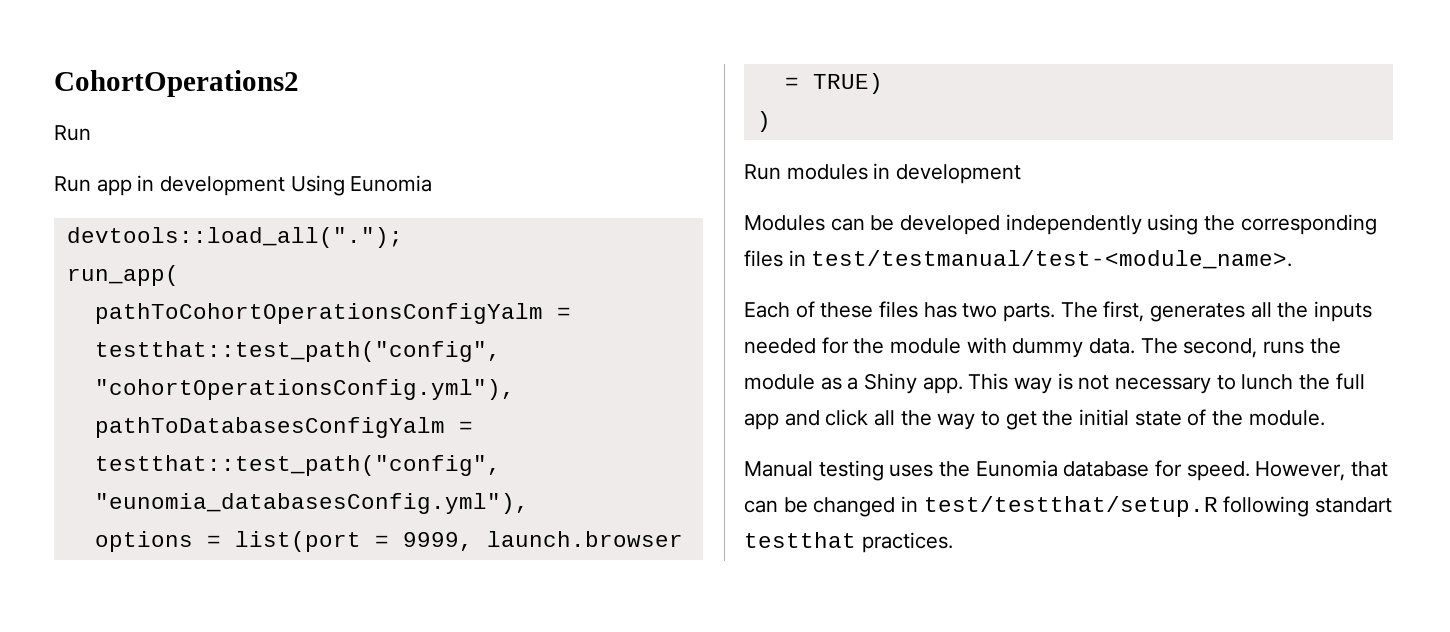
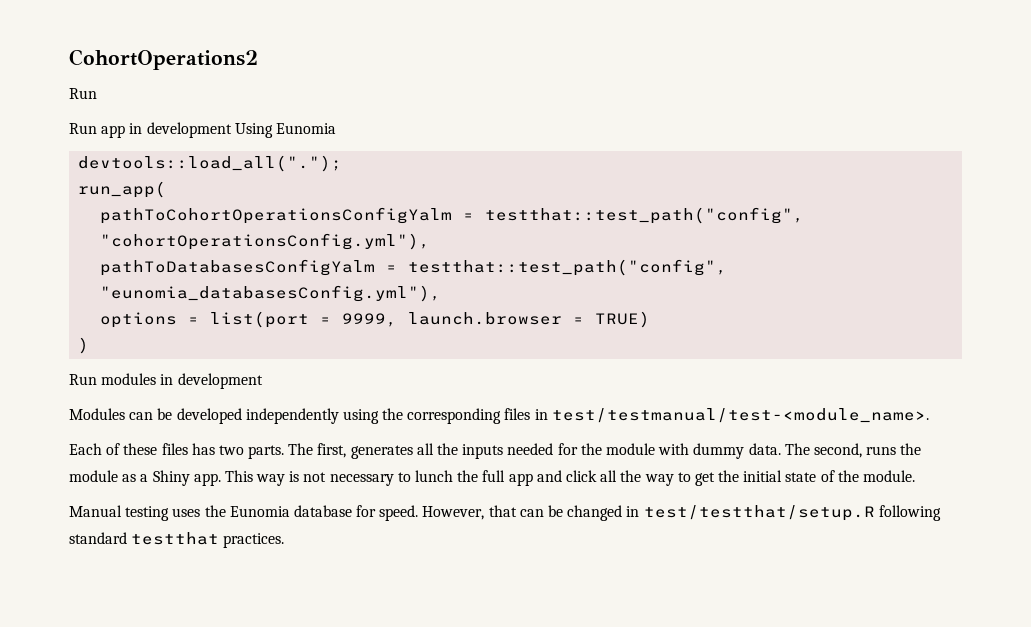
- However, that can be changed in test/testthat/setup.R following standart testthat practices.
+ However, that can be changed in test/testthat/setup.R following standard testthat practices.

